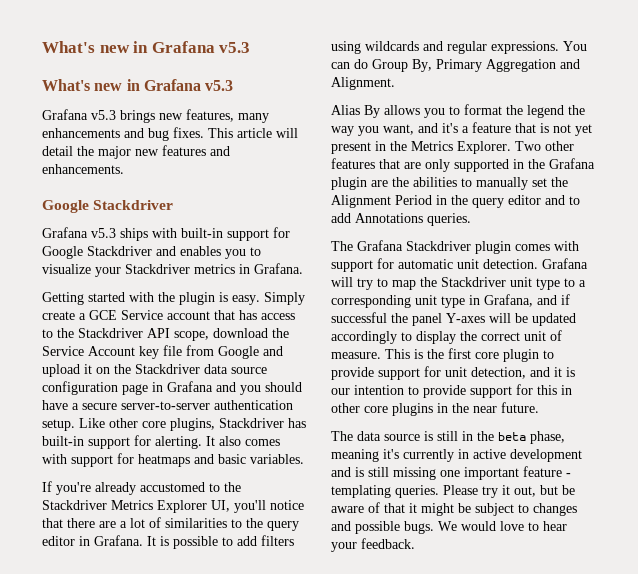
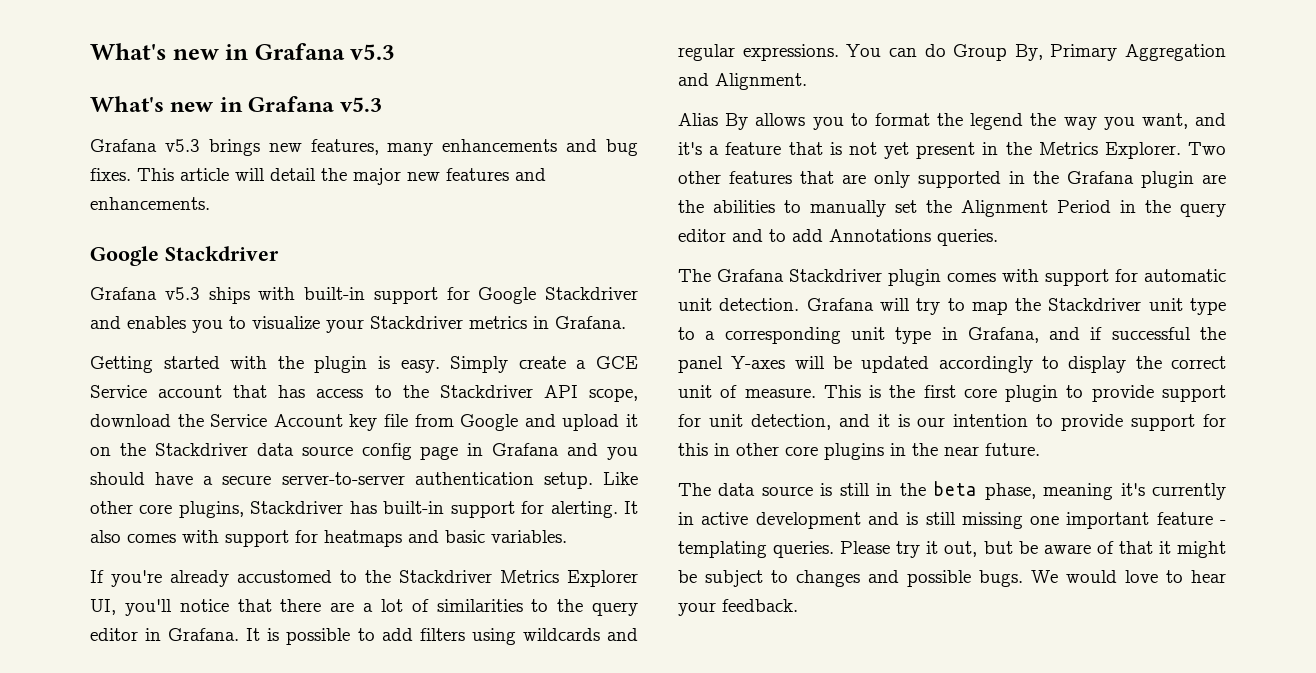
- Simply create a GCE Service account that has access to the Stackdriver API scope, download the Service Account key file from Google and upload it on the Stackdriver data source configuration page in Grafana and you should have a secure server-to-server authentication setup.
+ Simply create a GCE Service account that has access to the Stackdriver API scope, download the Service Account key file from Google and upload it on the Stackdriver data source config page in Grafana and you should have a secure server-to-server authentication setup.

